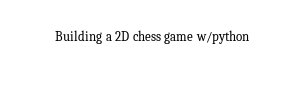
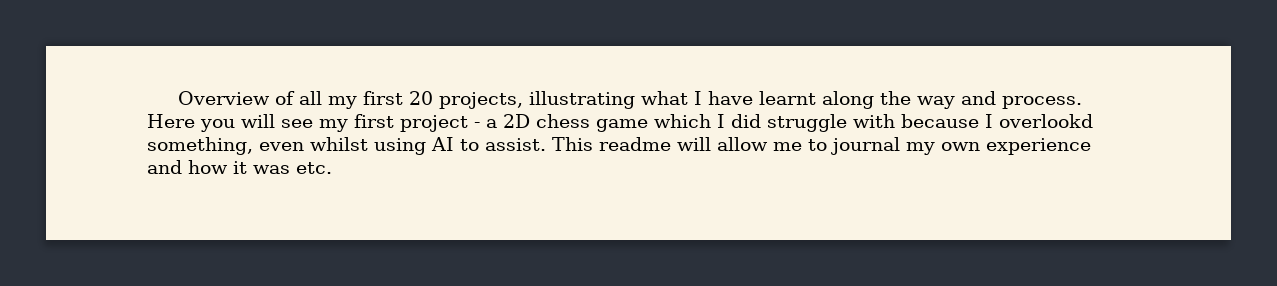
- Building a 2D chess game w/python
+ Overview of all my first 20 projects, illustrating what I have learnt along the way and process. Here you will see my first project - a 2D chess game which I did struggle with because I overlookd something, even whilst using AI to assist. This readme will allow me to journal my own experience and how it was etc.

